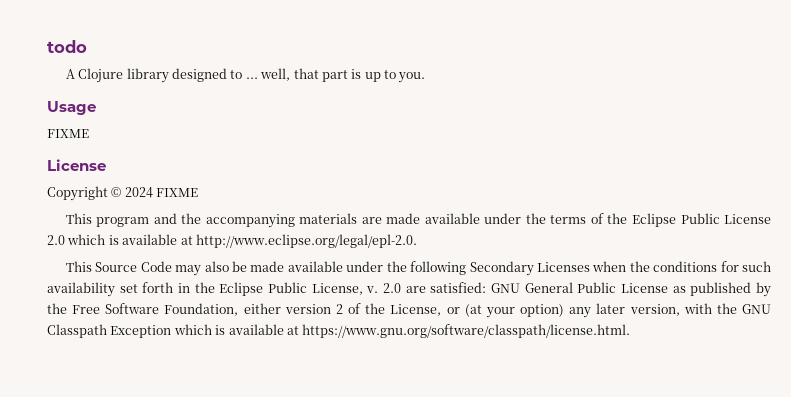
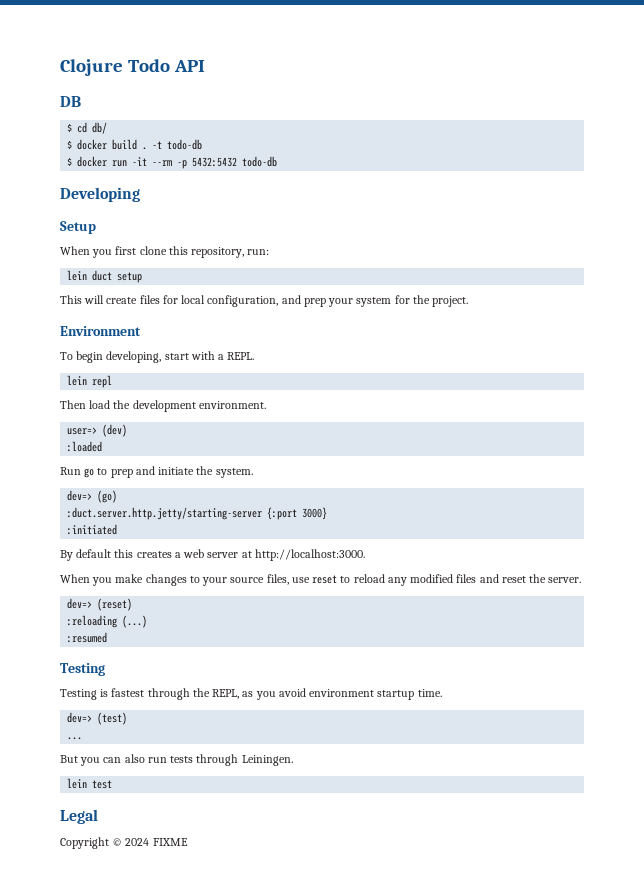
- todo
- A Clojure library designed to ... well, that part is up to you.
- Usage
- FIXME
- License
+ Clojure Todo API
+ DB
+ $ cd db/
+ $ docker build . -t todo-db
+ $ docker run -it --rm -p 5432:5432 todo-db
+ Developing
+ Setup
+ When you first clone this repository, run:
+ lein duct setup
+ This will create files for local configuration, and prep your system for the project.
+ Environment
+ To begin developing, start with a REPL.
+ lein repl
+ Then load the development environment.
+ user=> (dev)
+ :loaded
+ Run go to prep and initiate the system.
+ dev=> (go)
+ :duct.server.http.jetty/starting-server {:port 3000}
+ :initiated
+ By default this creates a web server at http://localhost:3000.
+ When you make changes to your source files, use reset to reload any modified files and reset the server.
+ dev=> (reset)
+ :reloading (...)
+ :resumed
+ Testing
+ Testing is fastest through the REPL, as you avoid environment startup time.
+ dev=> (test)
+ ...
+ But you can also run tests through Leiningen.
+ lein test
+ Legal
  Copyright © 2024 FIXME
- This program and the accompanying materials are made available under the terms of the Eclipse Public License 2.0 which is available at http://www.eclipse.org/legal/epl-2.0.
- This Source Code may also be made available under the following Secondary Licenses when the conditions for such availability set forth in the Eclipse Public License, v. 2.0 are satisfied: GNU General Public License as published by the Free Software Foundation, either version 2 of the License, or (at your option) any later version, with the GNU Classpath Exception which is available at https://www.gnu.org/software/classpath/license.html.

